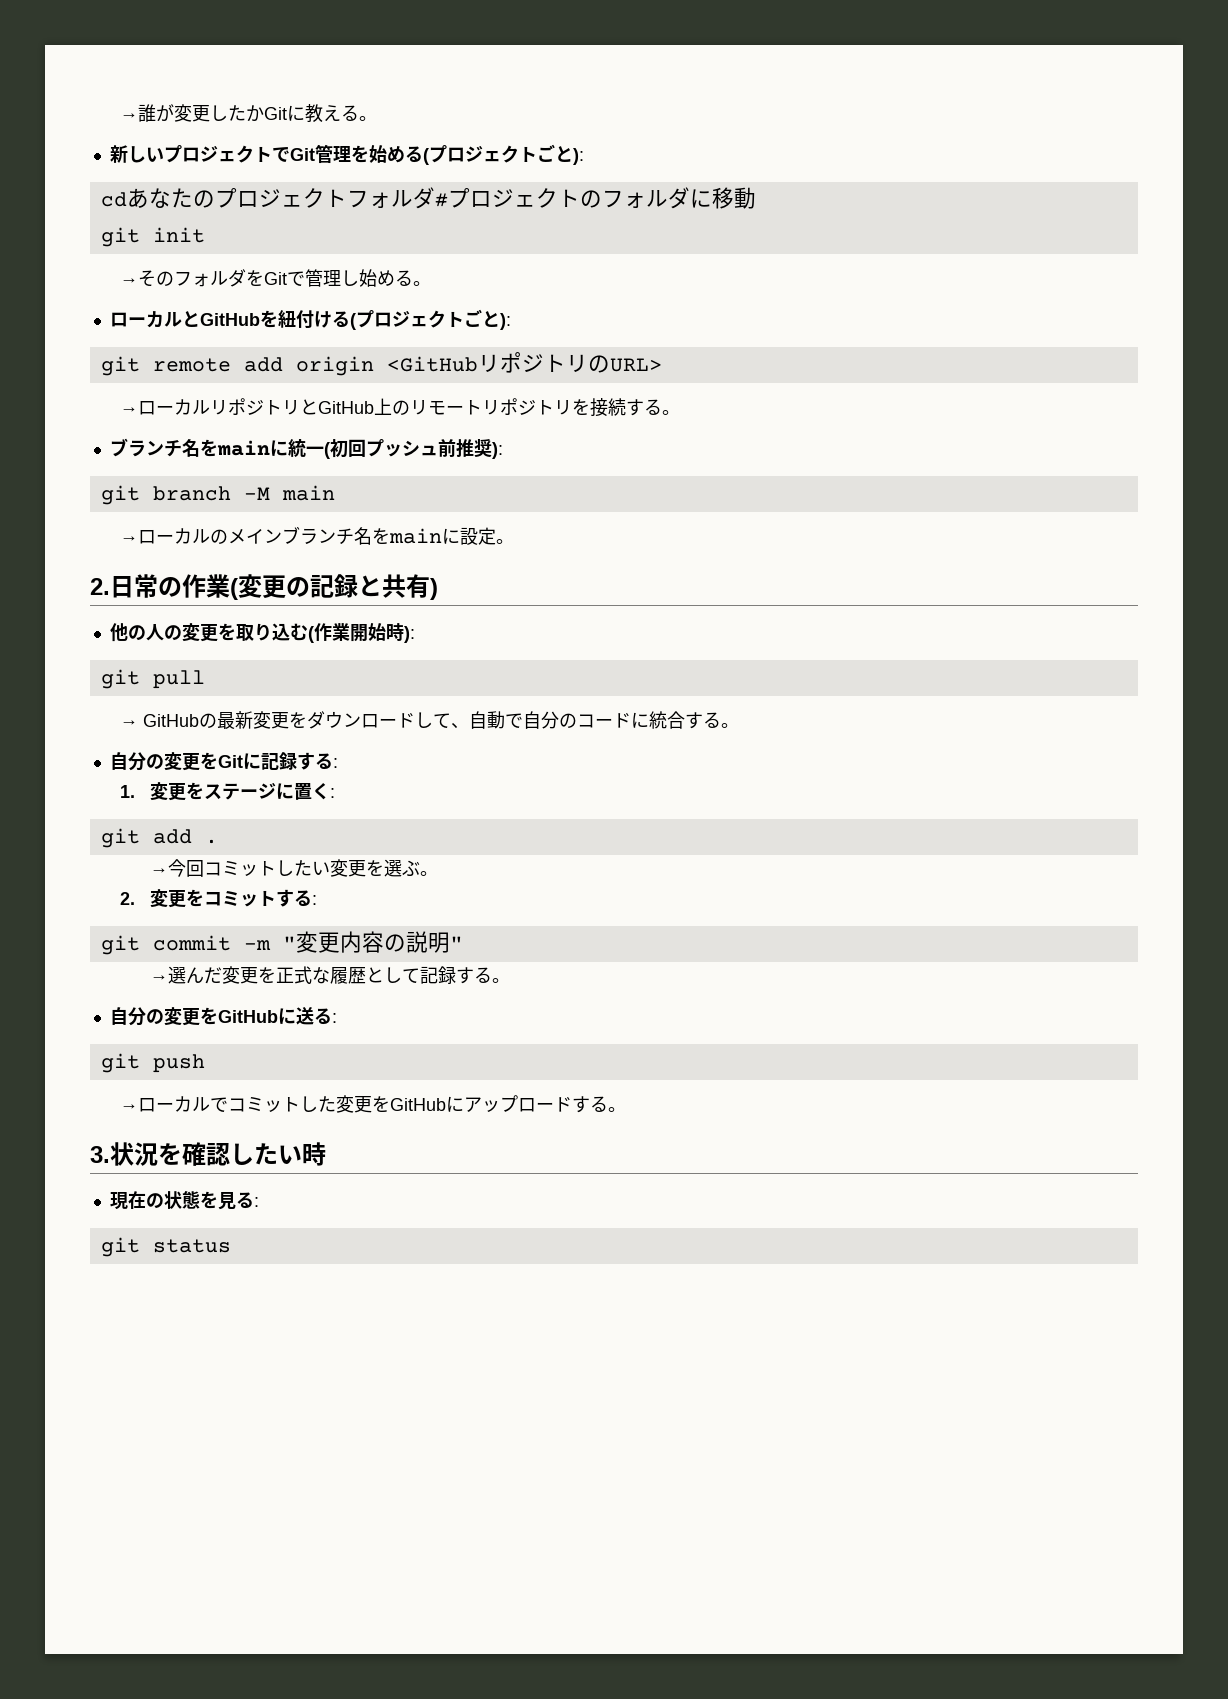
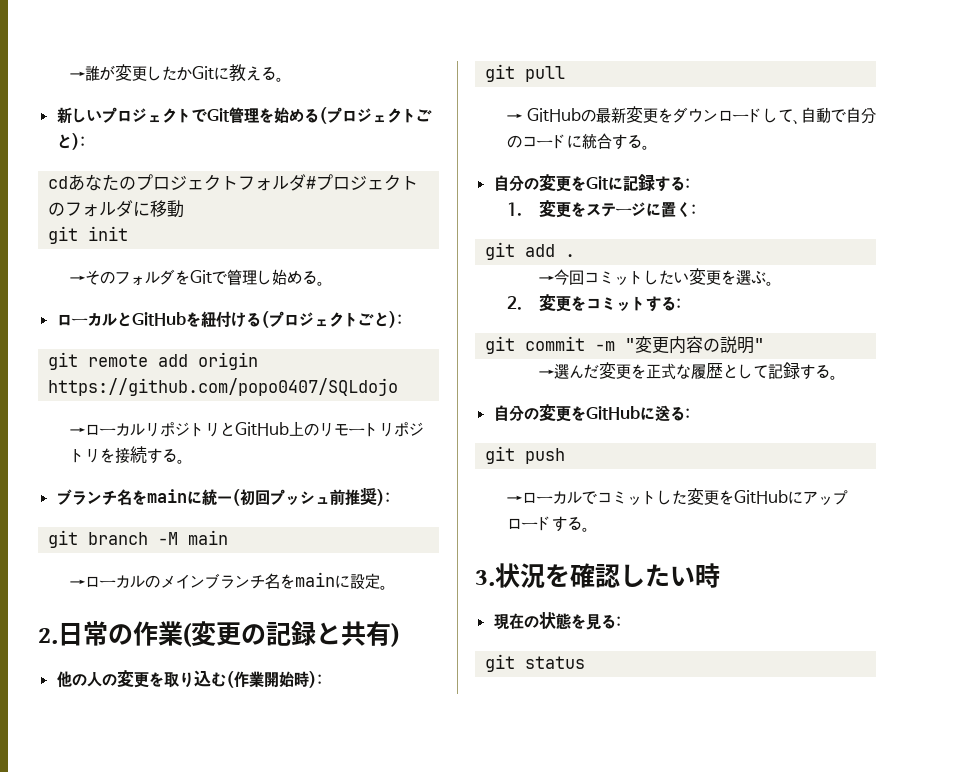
- git remote add origin <GitHubリポジトリのURL>
+ git remote add origin https://github.com/popo0407/SQLdojo

